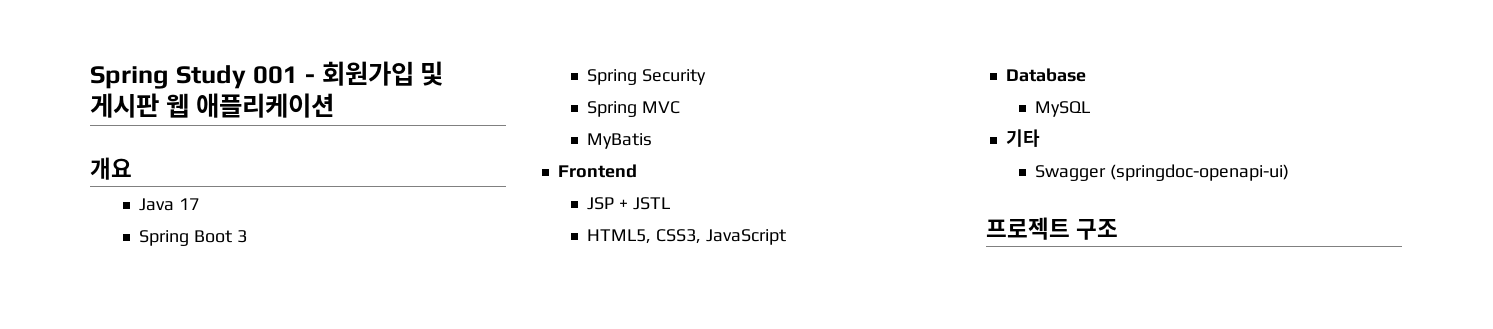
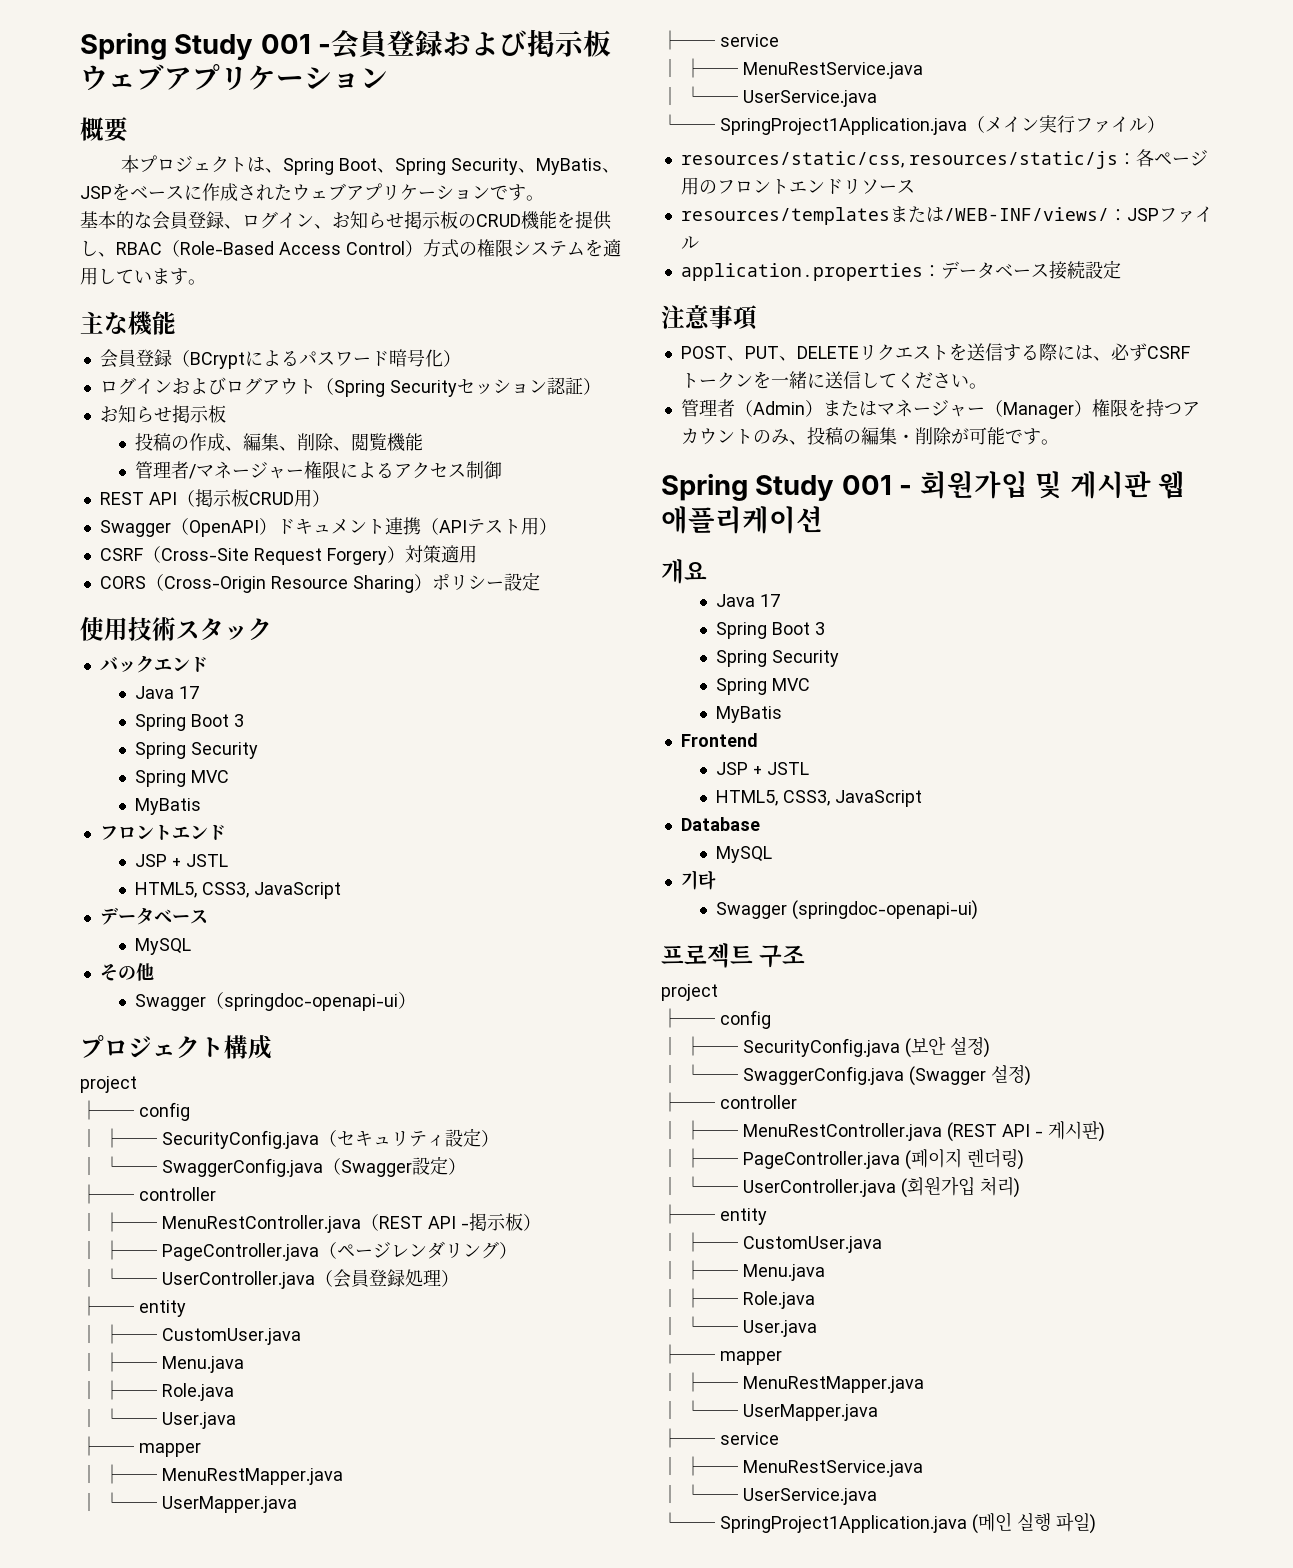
+ Spring Study 001 -会員登録および掲示板ウェブアプリケーション
+ 概要
+ 本プロジェクトは、Spring Boot、Spring Security、MyBatis、JSPをベースに作成されたウェブアプリケーションです。
+ 基本的な会員登録、ログイン、お知らせ掲示板のCRUD機能を提供し、RBAC（Role-Based Access Control）方式の権限システムを適用しています。
+ 主な機能
+ 会員登録（BCryptによるパスワード暗号化）
+ ログインおよびログアウト（Spring Securityセッション認証）
+ お知らせ掲示板
+ 投稿の作成、編集、削除、閲覧機能
+ 管理者/マネージャー権限によるアクセス制御
+ REST API（掲示板CRUD用）
+ Swagger（OpenAPI）ドキュメント連携（APIテスト用）
+ CSRF（Cross-Site Request Forgery）対策適用
+ CORS（Cross-Origin Resource Sharing）ポリシー設定
+ 使用技術スタック
+ バックエンド
+ Java 17
+ Spring Boot 3
+ Spring Security
+ Spring MVC
+ MyBatis
+ フロントエンド
+ JSP + JSTL
+ HTML5, CSS3, JavaScript
+ データベース
+ MySQL
+ その他
+ Swagger（springdoc-openapi-ui）
+ プロジェクト構成
+ project
+ ├── config
+ │ ├── SecurityConfig.java（セキュリティ設定）
+ │ └── SwaggerConfig.java（Swagger設定）
+ ├── controller
+ │ ├── MenuRestController.java（REST API -掲示板）
+ │ ├── PageController.java（ページレンダリング）
+ │ └── UserController.java（会員登録処理）
+ ├── entity
+ │ ├── CustomUser.java
+ │ ├── Menu.java
+ │ ├── Role.java
+ │ └── User.java
+ ├── mapper
+ │ ├── MenuRestMapper.java
+ │ └── UserMapper.java
+ ├── service
+ │ ├── MenuRestService.java
+ │ └── UserService.java
+ └── SpringProject1Application.java（メイン実行ファイル）
+ resources/static/css, resources/static/js：各ページ用のフロントエンドリソース
+ resources/templatesまたは/WEB-INF/views/：JSPファイル
+ application.properties：データベース接続設定
+ 注意事項
+ POST、PUT、DELETEリクエストを送信する際には、必ずCSRFトークンを一緒に送信してください。
+ 管理者（Admin）またはマネージャー（Manager）権限を持つアカウントのみ、投稿の編集・削除が可能です。
  프로젝트 구조
+ project
+ ├── config
+ │ ├── SecurityConfig.java (보안 설정)
+ │ └── SwaggerConfig.java (Swagger 설정)
+ ├── controller
+ │ ├── MenuRestController.java (REST API - 게시판)
+ │ ├── PageController.java (페이지 렌더링)
+ │ └── UserController.java (회원가입 처리)
+ ├── entity
+ │ ├── CustomUser.java
+ │ ├── Menu.java
+ │ ├── Role.java
+ │ └── User.java
+ ├── mapper
+ │ ├── MenuRestMapper.java
+ │ └── UserMapper.java
+ ├── service
+ │ ├── MenuRestService.java
+ │ └── UserService.java
+ └── SpringProject1Application.java (메인 실행 파일)

